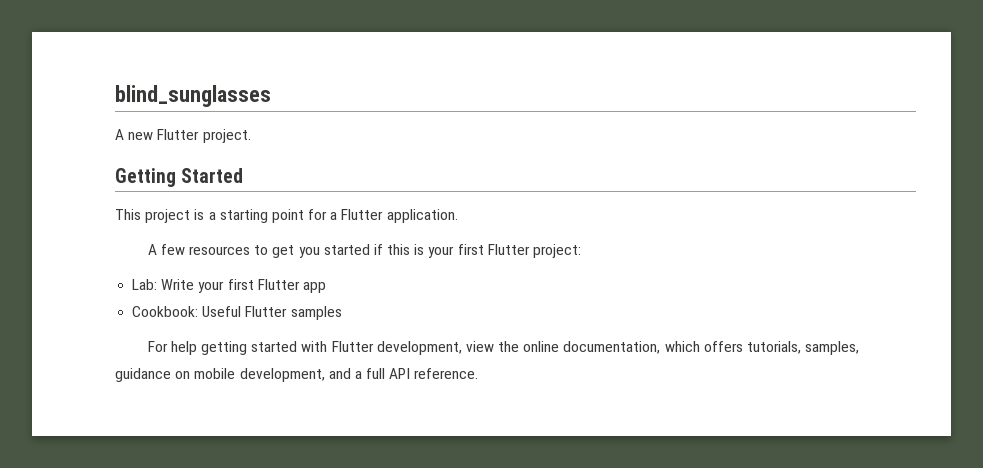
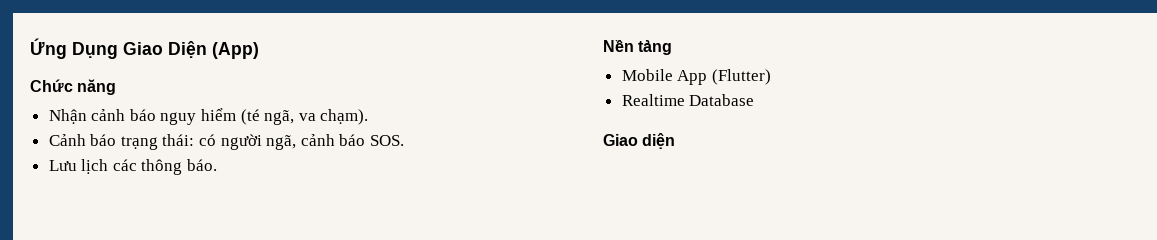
- blind_sunglasses
- A new Flutter project.
- Getting Started
- This project is a starting point for a Flutter application.
- A few resources to get you started if this is your first Flutter project:
- Lab: Write your first Flutter app
- Cookbook: Useful Flutter samples
- For help getting started with Flutter development, view the online documentation, which offers tutorials, samples, guidance on mobile development, and a full API reference.
+ Ứng Dụng Giao Diện (App)
+ Chức năng
+ Nhận cảnh báo nguy hiểm (té ngã, va chạm).
+ Cảnh báo trạng thái: có người ngã, cảnh báo SOS.
+ Lưu lịch các thông báo.
+ Nền tảng
+ Mobile App (Flutter)
+ Realtime Database
+ Giao diện

